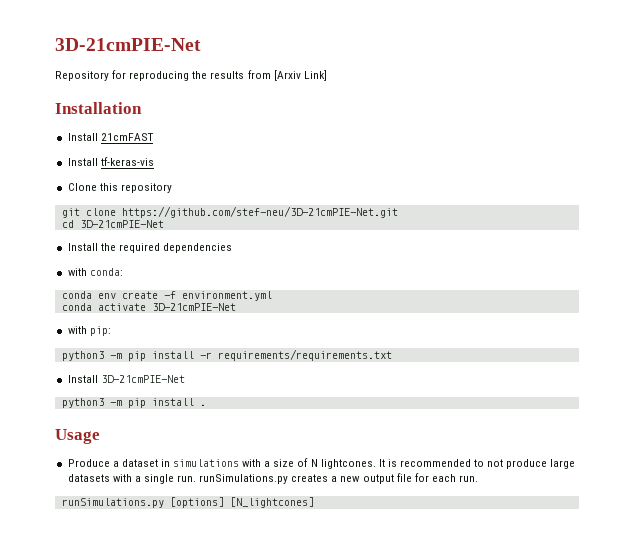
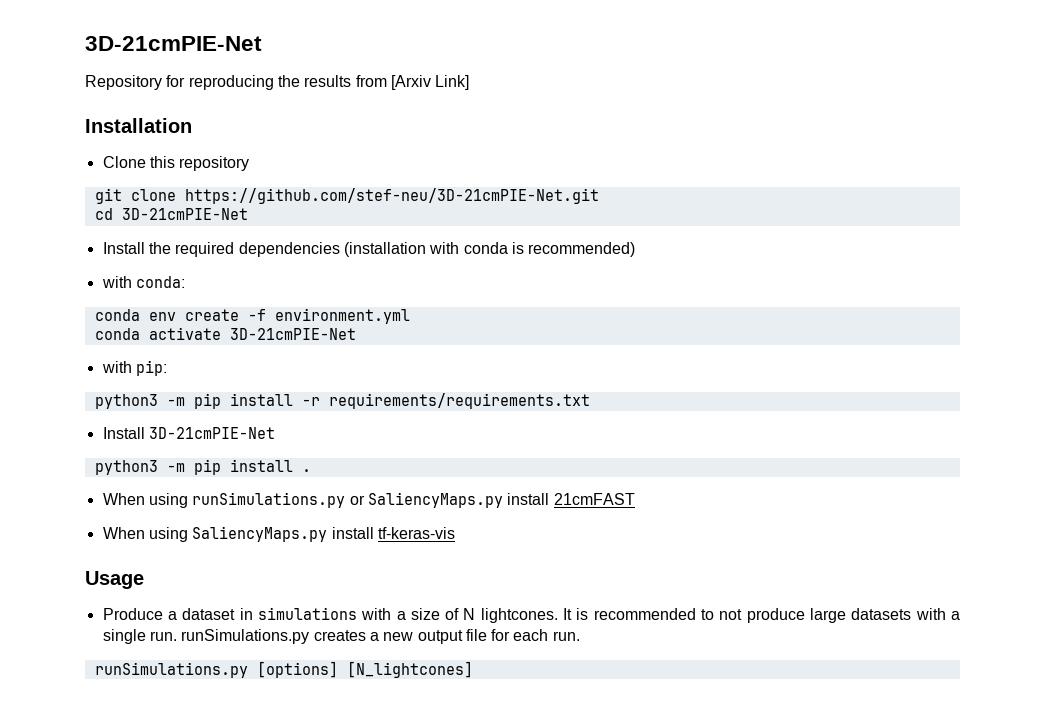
- Install 21cmFAST
- Install tf-keras-vis
- Install the required dependencies
+ Install the required dependencies (installation with conda is recommended)
+ When using runSimulations.py or SaliencyMaps.py install 21cmFAST
+ When using SaliencyMaps.py install tf-keras-vis

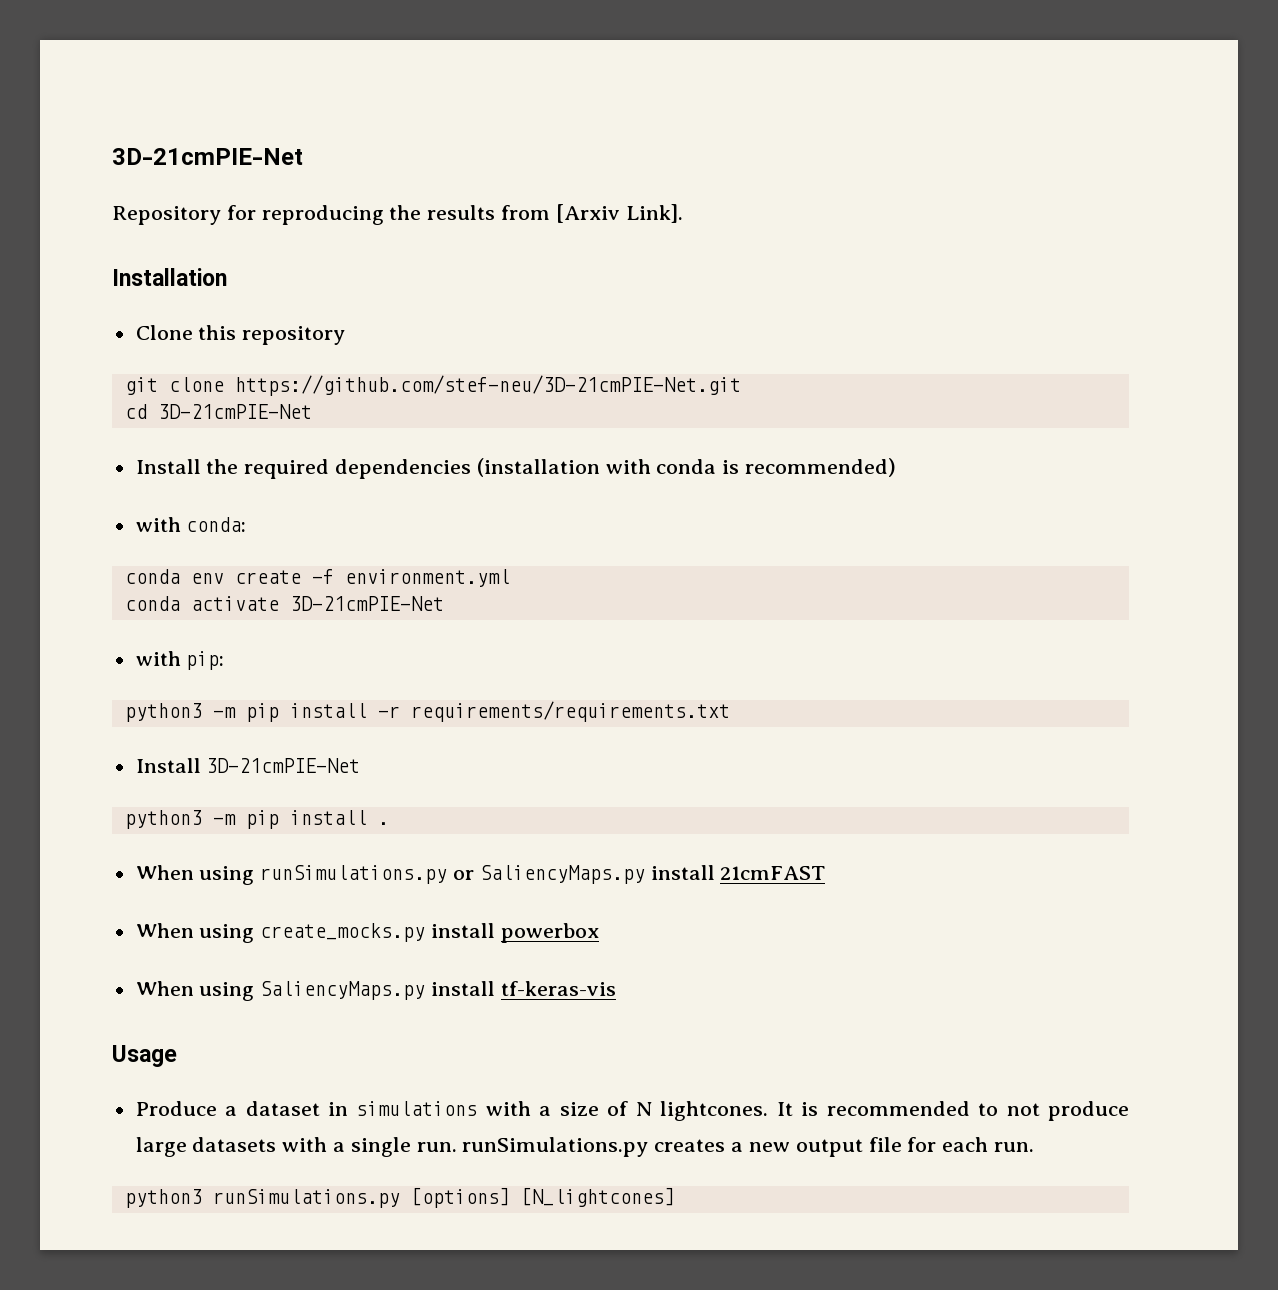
- Repository for reproducing the results from [Arxiv Link]
+ Repository for reproducing the results from [Arxiv Link].
+ When using create_mocks.py install powerbox
- runSimulations.py [options] [N_lightcones]
+ python3 runSimulations.py [options] [N_lightcones]

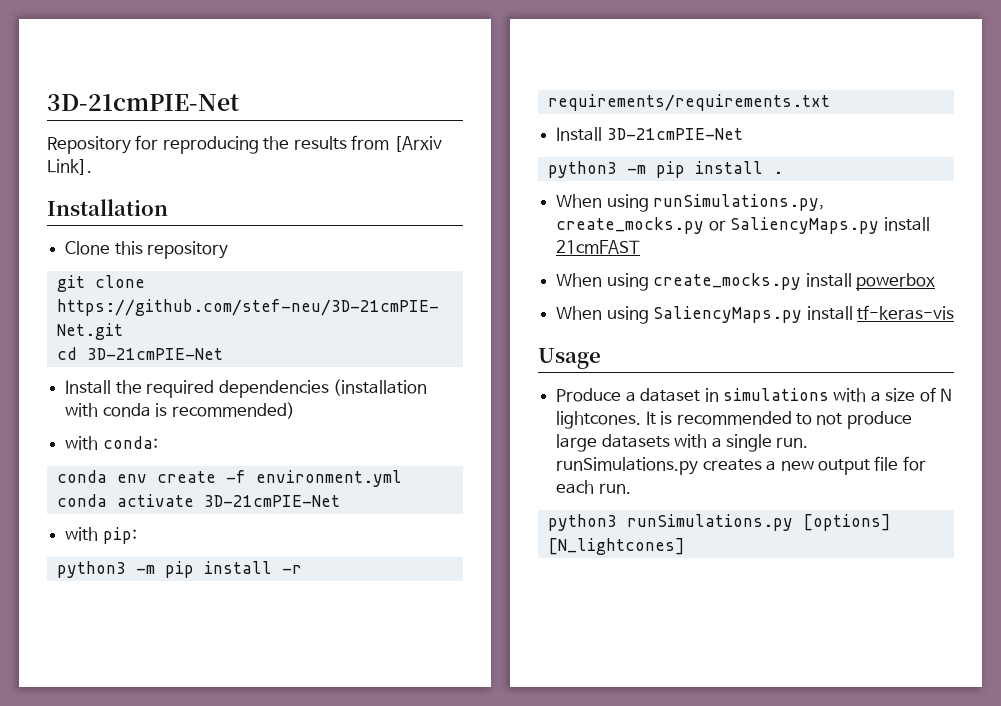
- When using runSimulations.py or SaliencyMaps.py install 21cmFAST
+ When using runSimulations.py, create_mocks.py or SaliencyMaps.py install 21cmFAST

